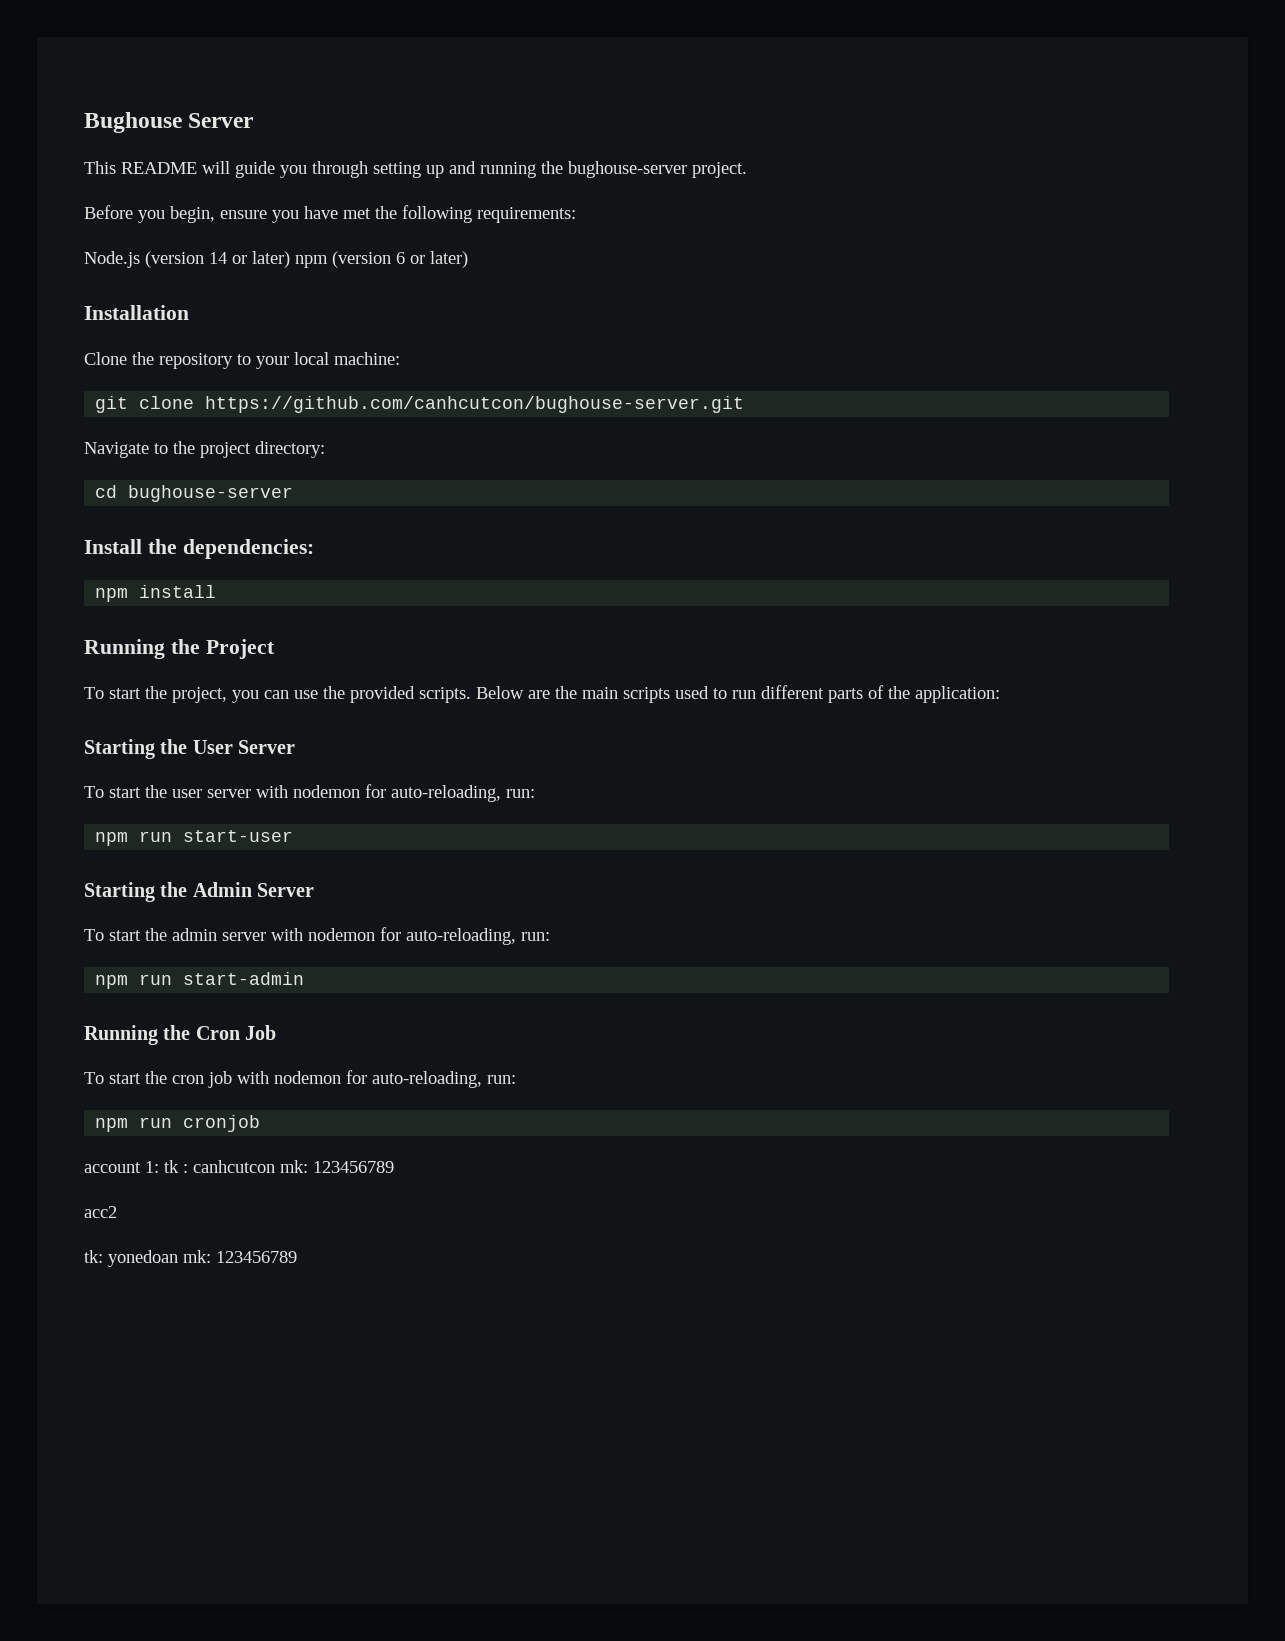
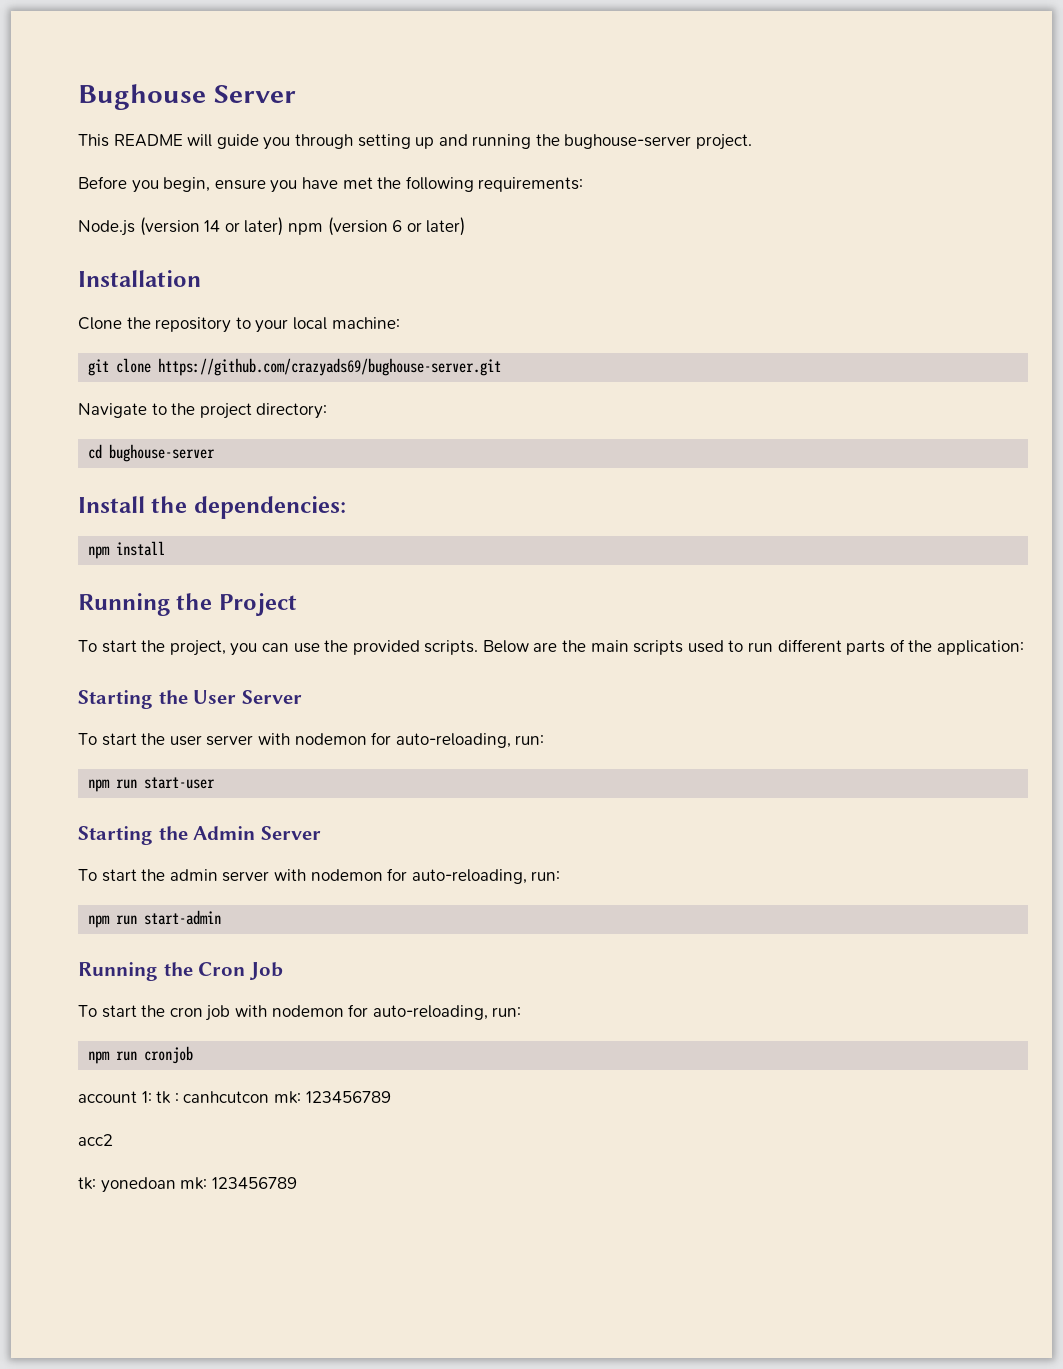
- git clone https://github.com/canhcutcon/bughouse-server.git
+ git clone https://github.com/crazyads69/bughouse-server.git

